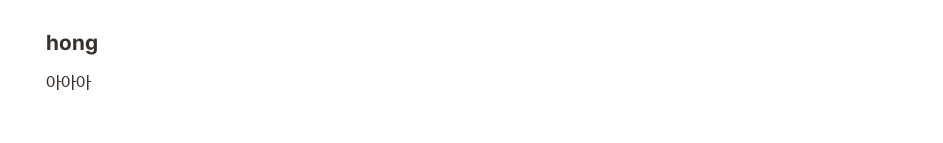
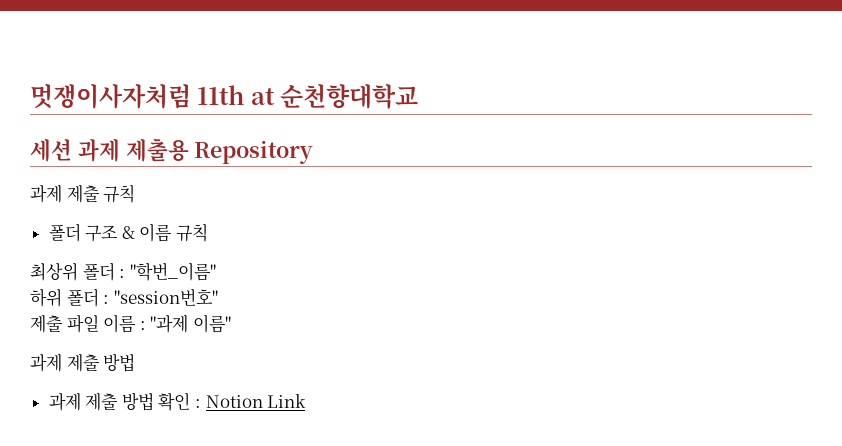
- hong
- 아아아
+ 멋쟁이사자처럼 11th at 순천향대학교
+ 세션 과제 제출용 Repository
+ 과제 제출 규칙
+ 폴더 구조 & 이름 규칙
+ 최상위 폴더 : "학번_이름"
+ 하위 폴더 : "session번호"
+ 제출 파일 이름 : "과제 이름"
+ 과제 제출 방법
+ 과제 제출 방법 확인 : Notion Link

